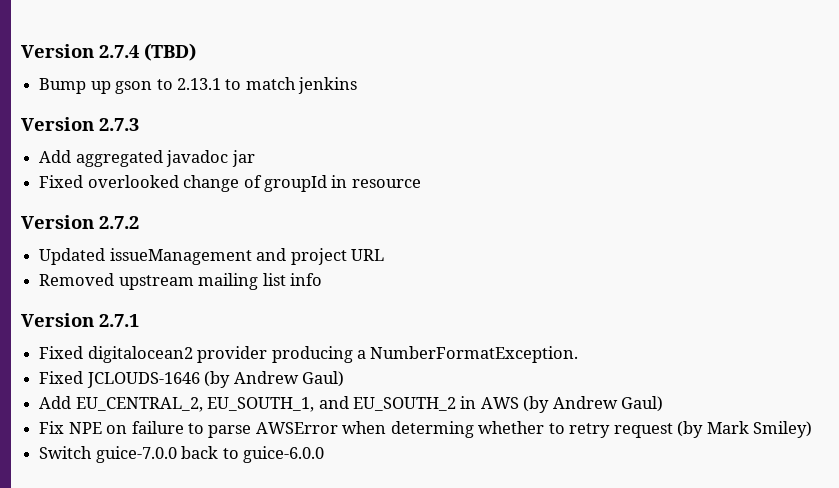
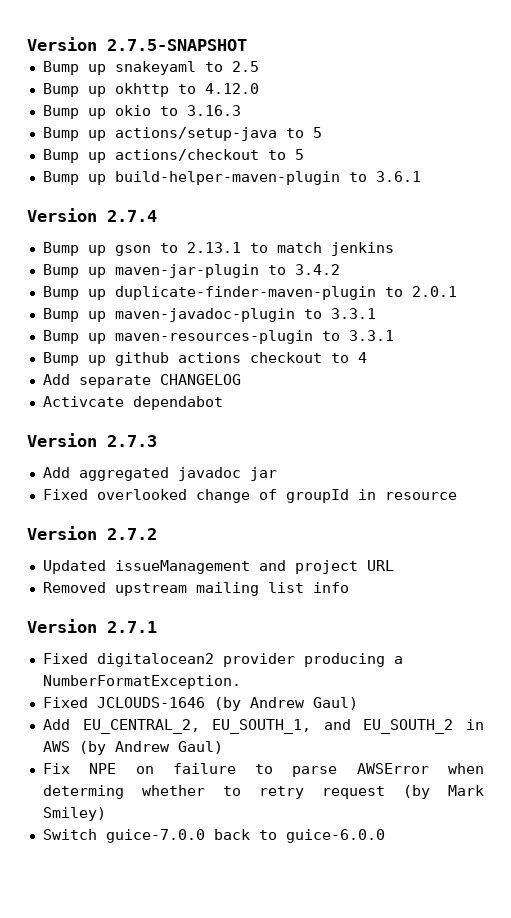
- Version 2.7.4 (TBD)
+ Version 2.7.5-SNAPSHOT
+ Bump up snakeyaml to 2.5
+ Bump up okhttp to 4.12.0
+ Bump up okio to 3.16.3
+ Bump up actions/setup-java to 5
+ Bump up actions/checkout to 5
+ Bump up build-helper-maven-plugin to 3.6.1
+ Version 2.7.4
+ Bump up maven-jar-plugin to 3.4.2
+ Bump up duplicate-finder-maven-plugin to 2.0.1
+ Bump up maven-javadoc-plugin to 3.3.1
+ Bump up maven-resources-plugin to 3.3.1
+ Bump up github actions checkout to 4
+ Add separate CHANGELOG
+ Activcate dependabot

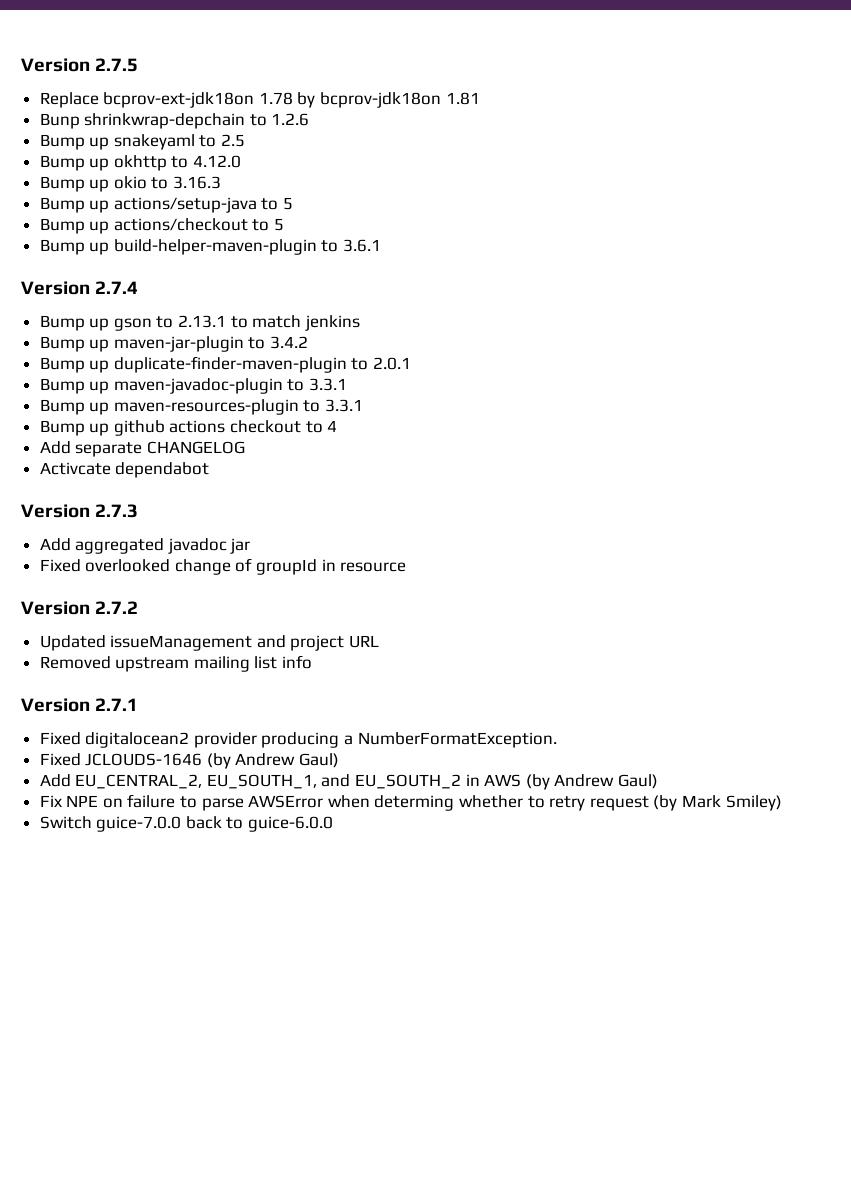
- Version 2.7.5-SNAPSHOT
+ Version 2.7.5
+ Replace bcprov-ext-jdk18on 1.78 by bcprov-jdk18on 1.81
+ Bunp shrinkwrap-depchain to 1.2.6

